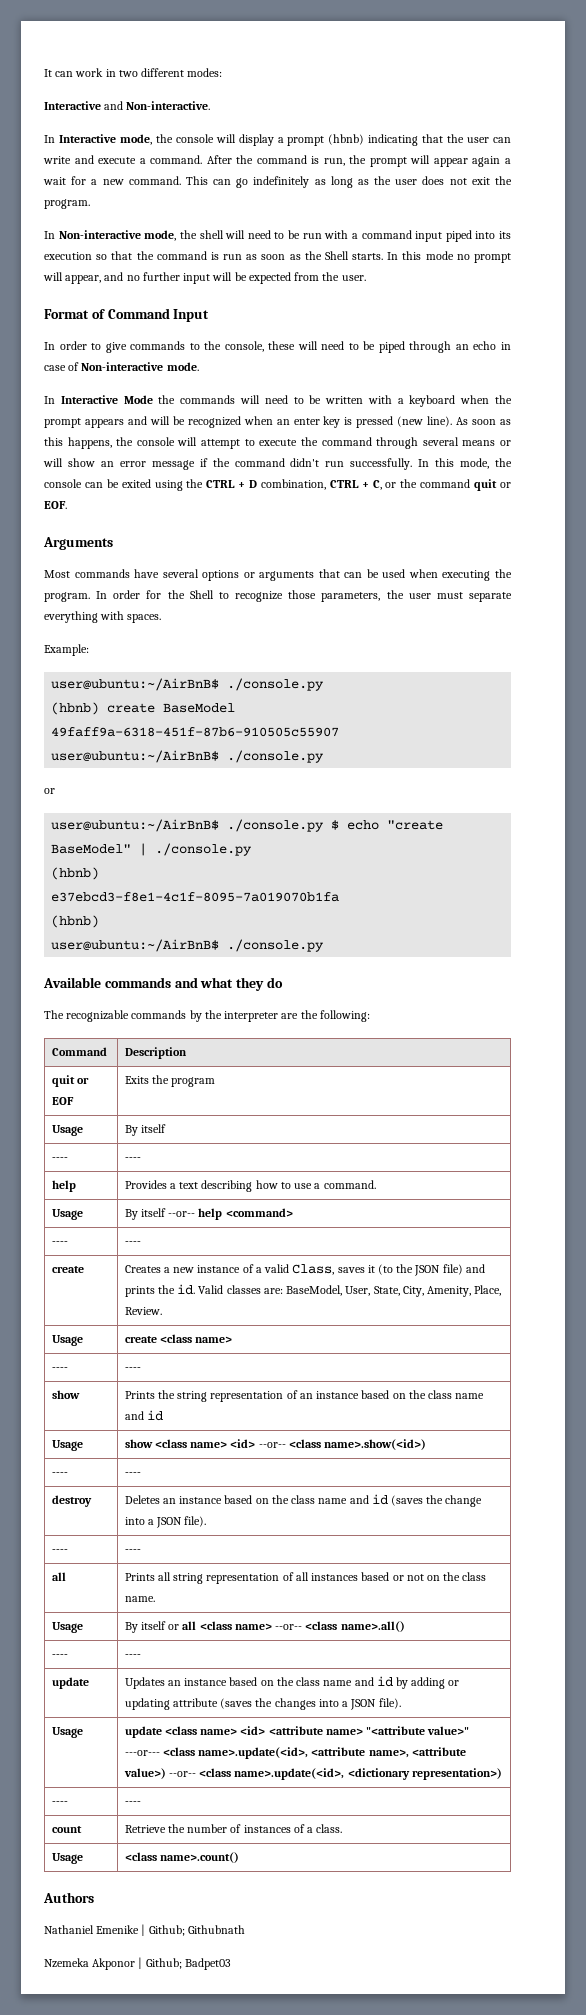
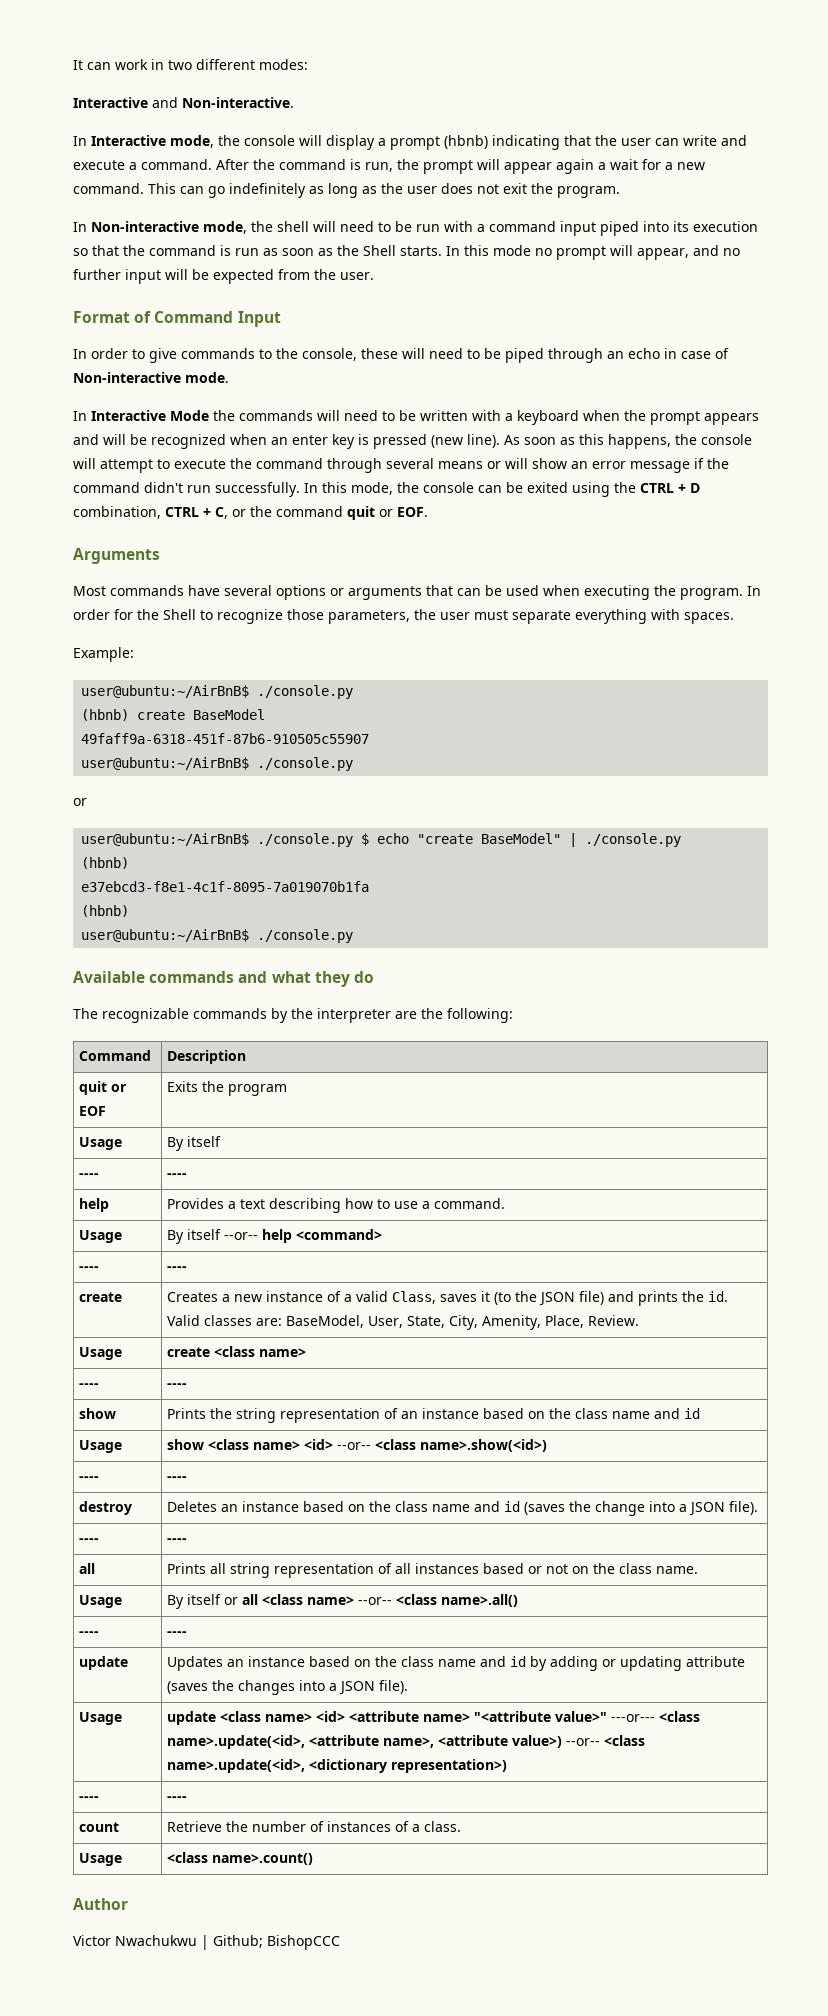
- Authors
- Nathaniel Emenike | Github; Githubnath
- Nzemeka Akponor | Github; Badpet03
+ Author
+ Victor Nwachukwu | Github; BishopCCC

